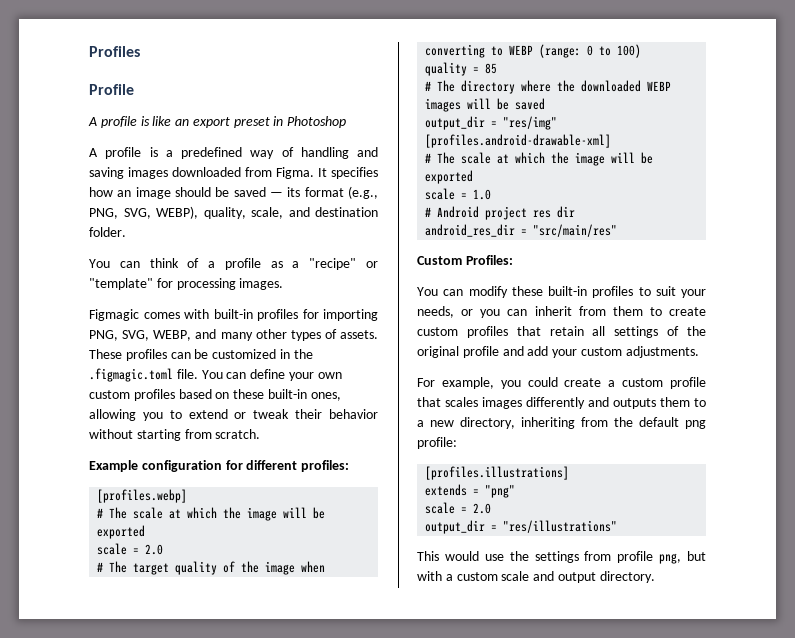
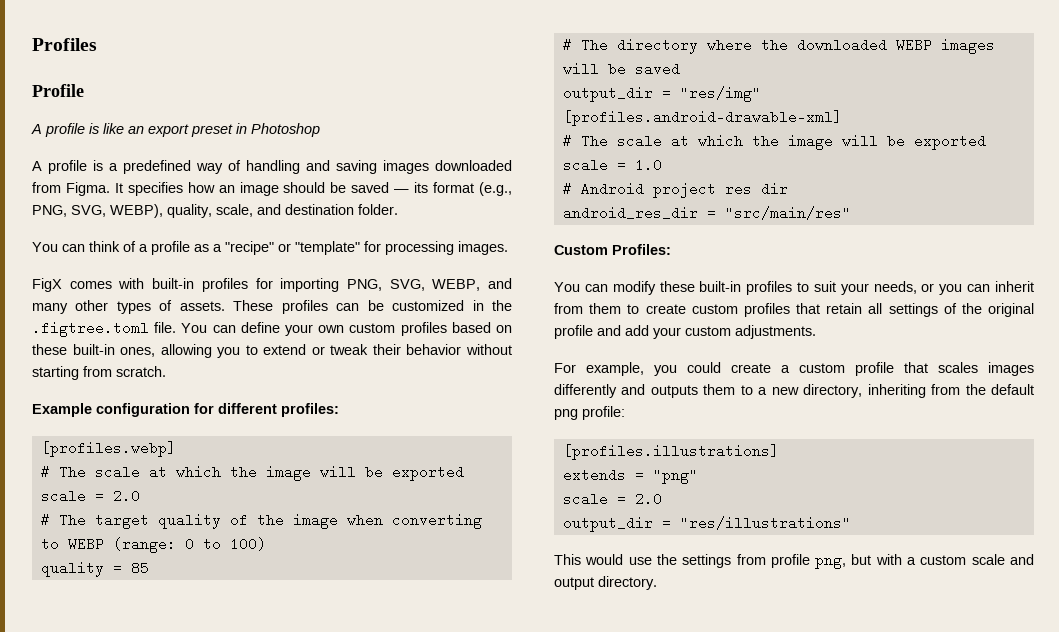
- Figmagic comes with built-in profiles for importing PNG, SVG, WEBP, and many other types of assets.
+ FigX comes with built-in profiles for importing PNG, SVG, WEBP, and many other types of assets.
- These profiles can be customized in the .figmagic.toml file.
+ These profiles can be customized in the .figtree.toml file.

